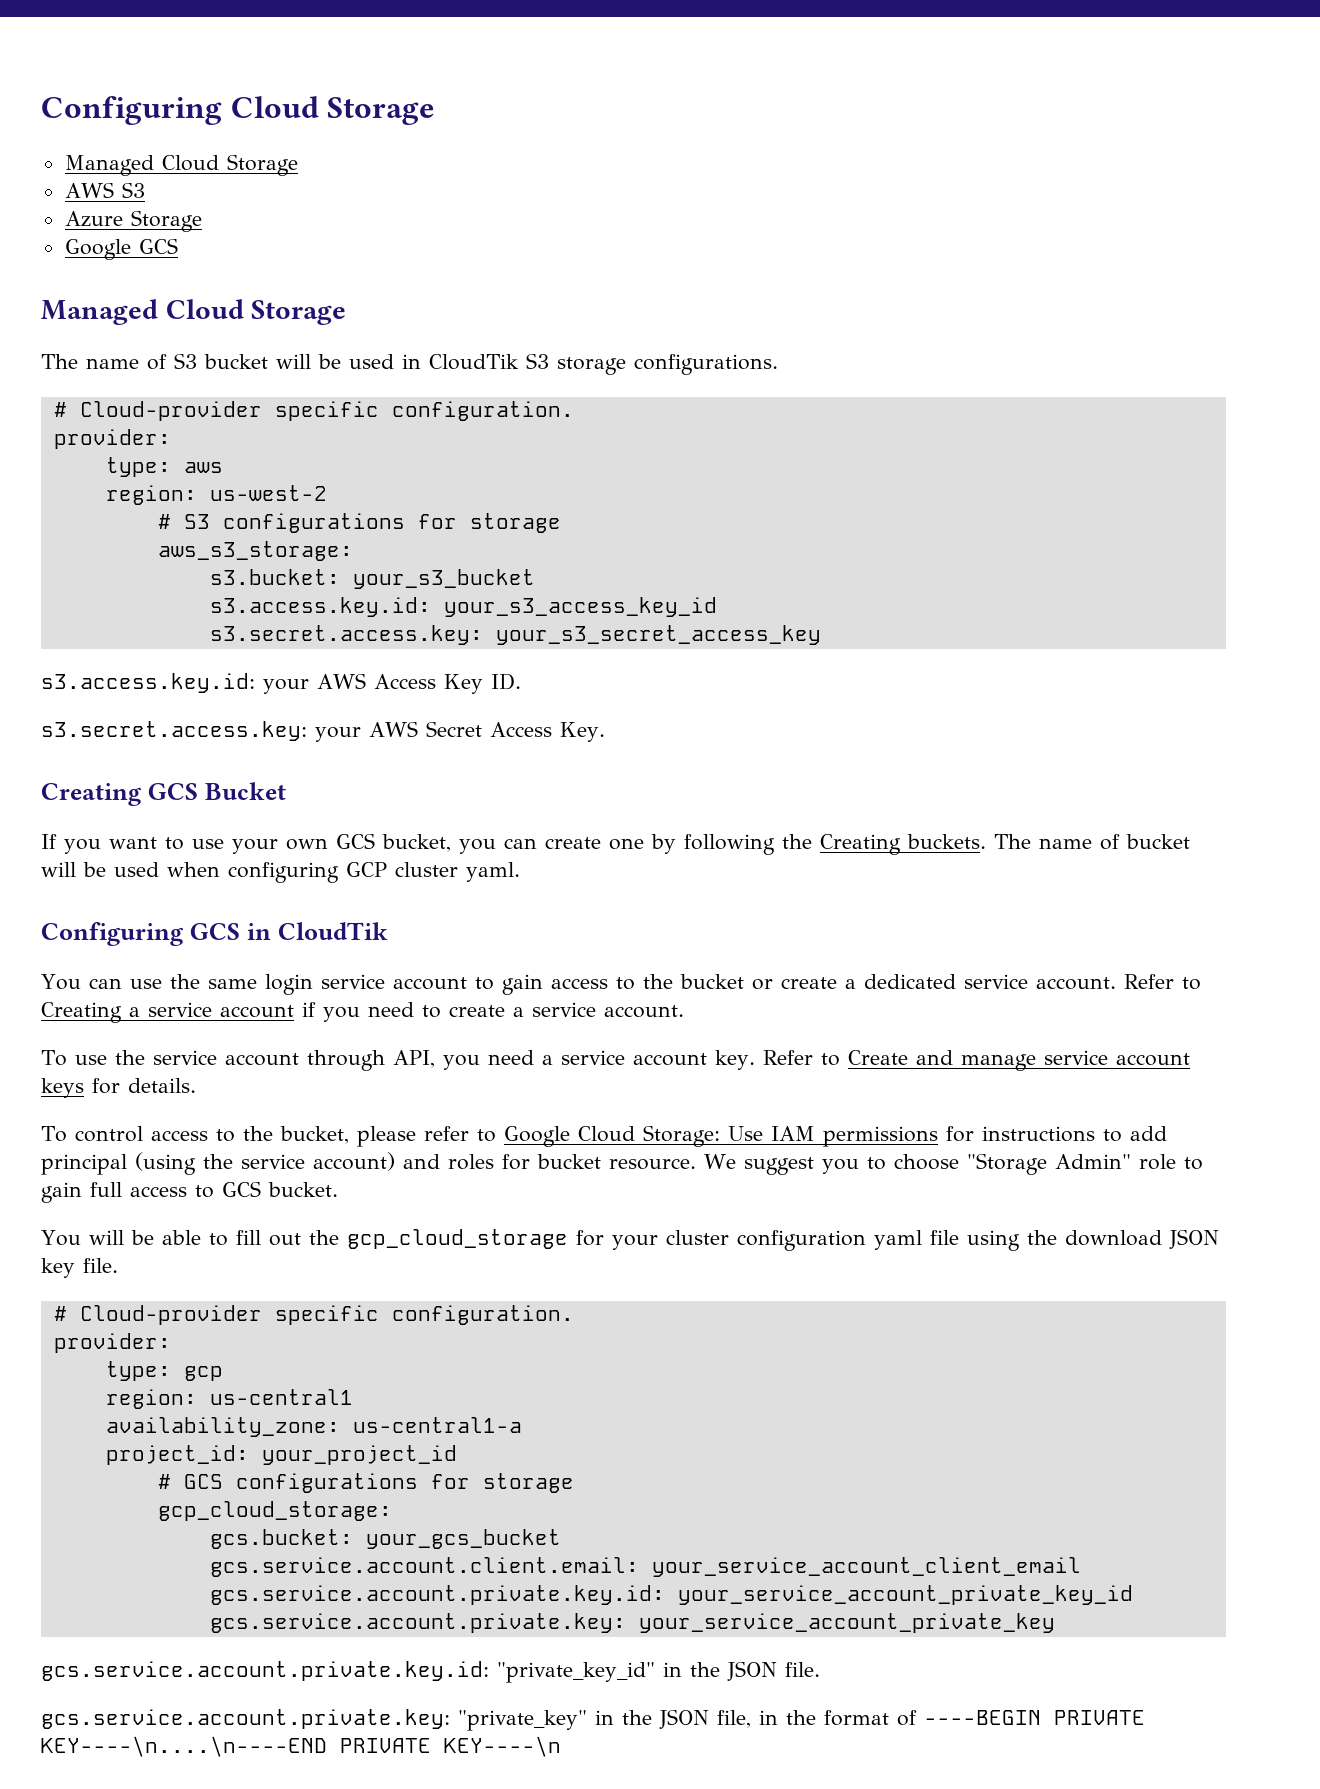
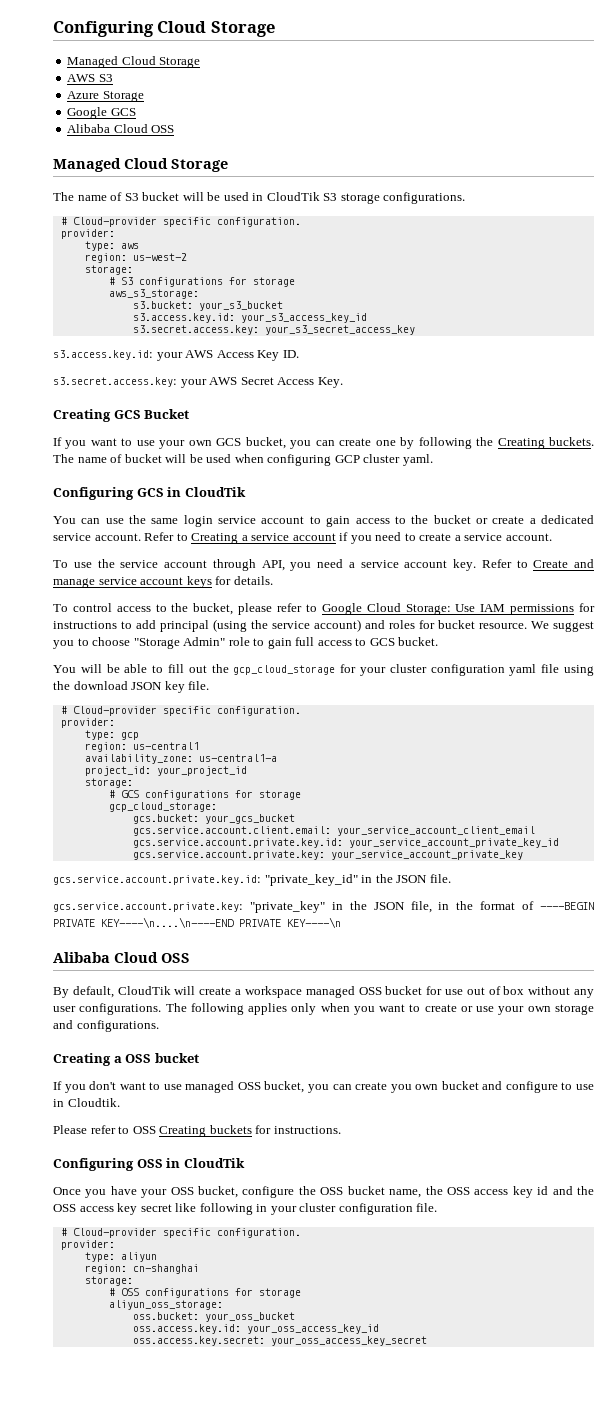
  Google GCS
+ Alibaba Cloud OSS
  region: us-west-2
+ storage:
  project_id: your_project_id
+ storage:
  gcs.service.account.private.key: "private_key" in the JSON file, in the format of ----BEGIN PRIVATE KEY----\n....\n----END PRIVATE KEY----\n
+ Alibaba Cloud OSS
+ By default, CloudTik will create a workspace managed OSS bucket for use out of box without any user configurations. The following applies only when you want to create or use your own storage and configurations.
+ Creating a OSS bucket
+ If you don't want to use managed OSS bucket, you can create you own bucket and configure to use in Cloudtik.
+ Please refer to OSS Creating buckets for instructions.
+ Configuring OSS in CloudTik
+ Once you have your OSS bucket, configure the OSS bucket name, the OSS access key id and the OSS access key secret like following in your cluster configuration file.
+ # Cloud-provider specific configuration.
+ provider:
+ type: aliyun
+ region: cn-shanghai
+ storage:
+ # OSS configurations for storage
+ aliyun_oss_storage:
+ oss.bucket: your_oss_bucket
+ oss.access.key.id: your_oss_access_key_id
+ oss.access.key.secret: your_oss_access_key_secret

